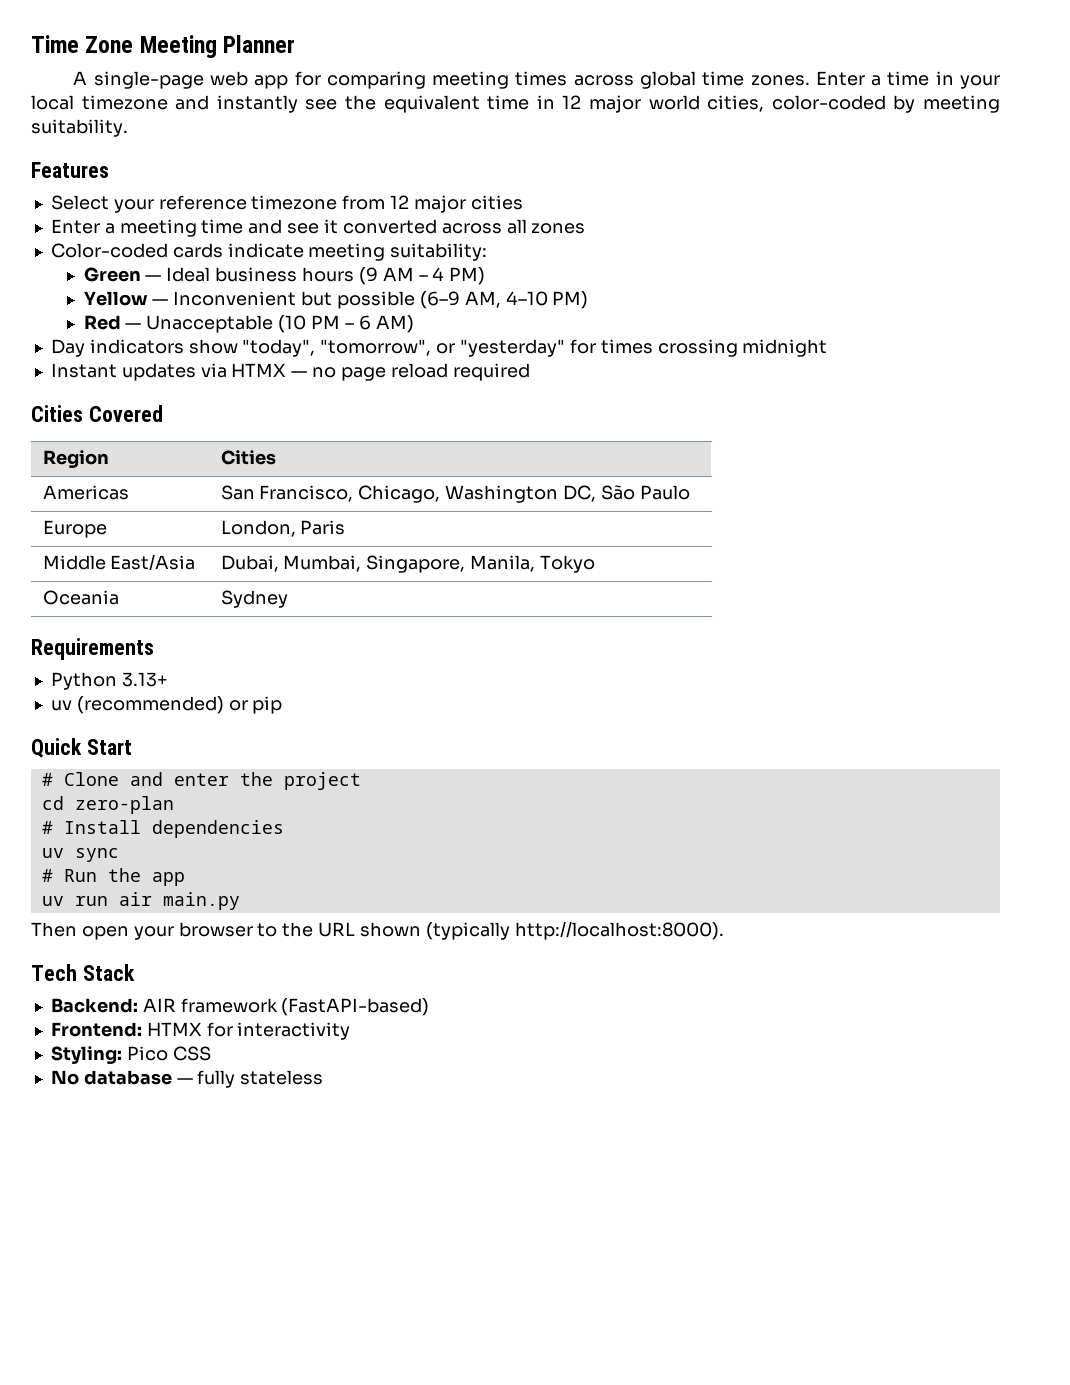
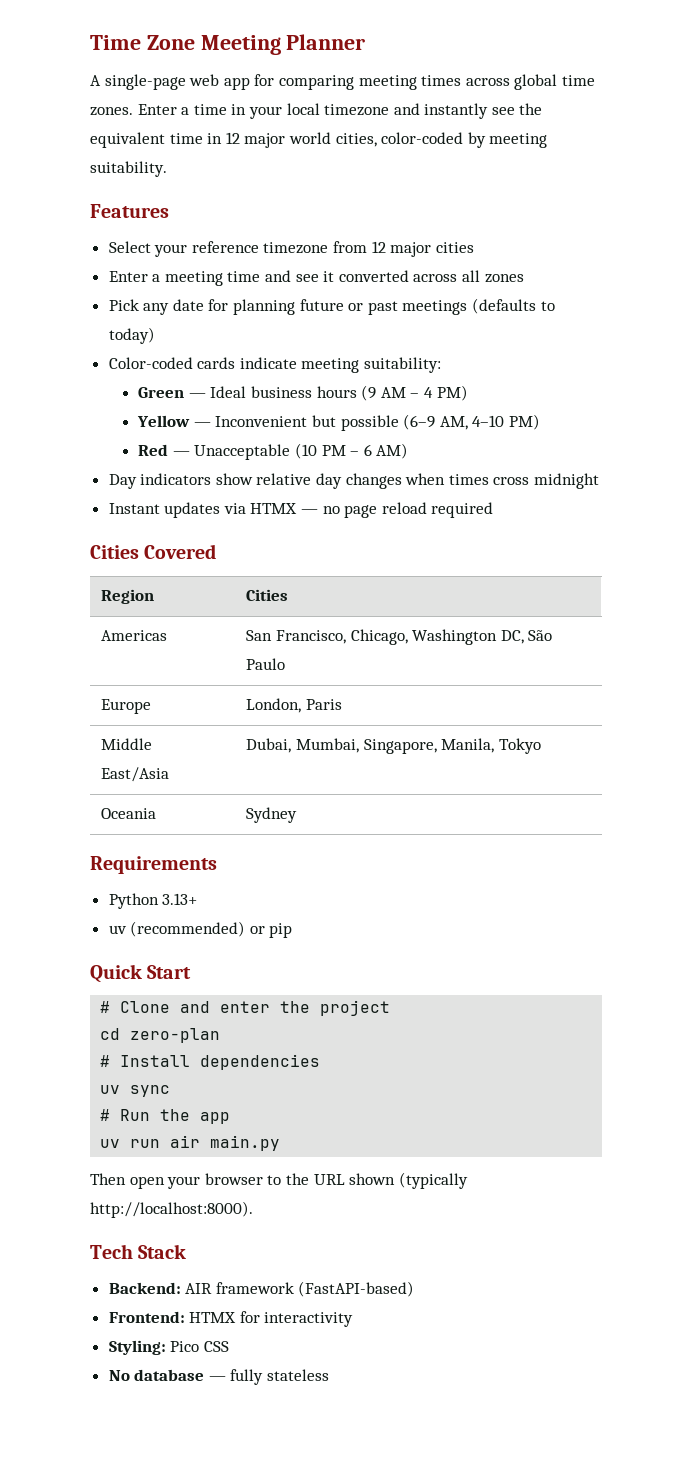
+ Pick any date for planning future or past meetings (defaults to today)
- Day indicators show "today", "tomorrow", or "yesterday" for times crossing midnight
+ Day indicators show relative day changes when times cross midnight

